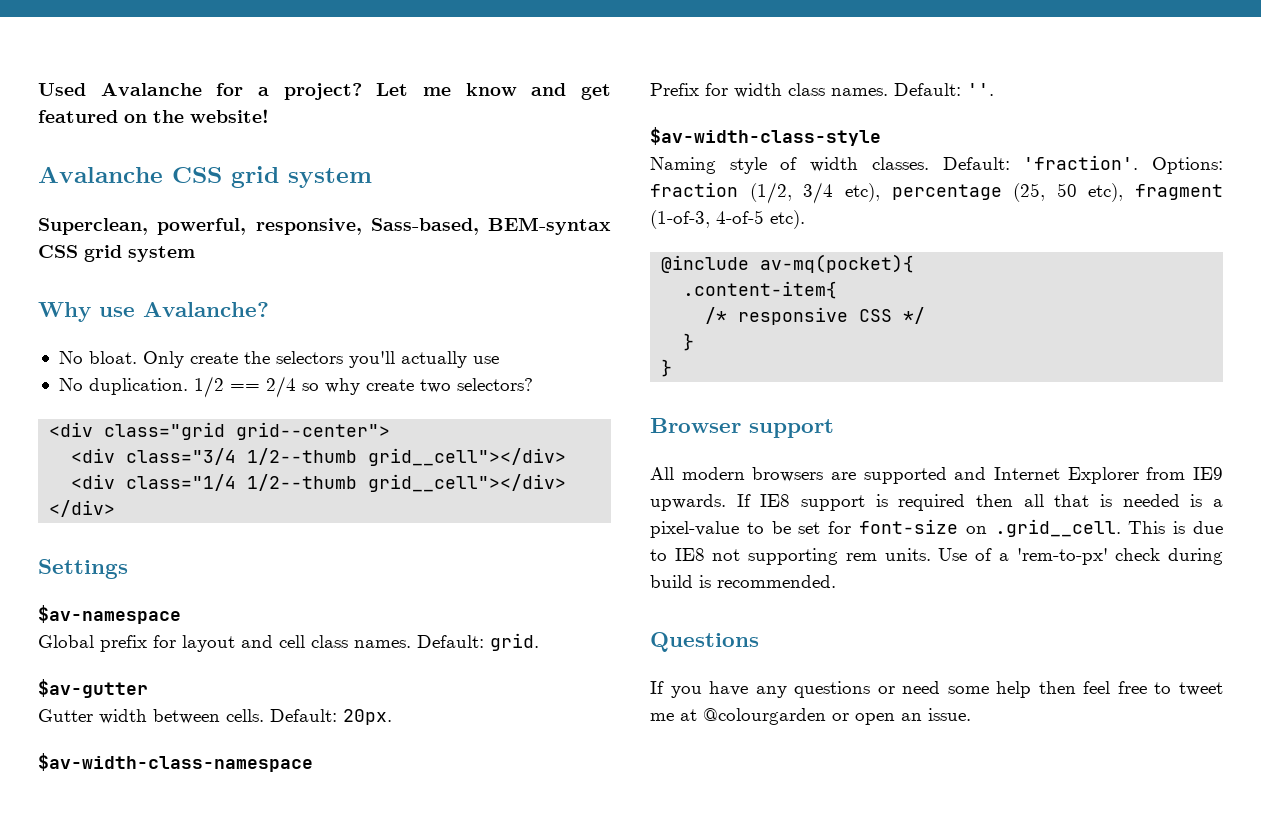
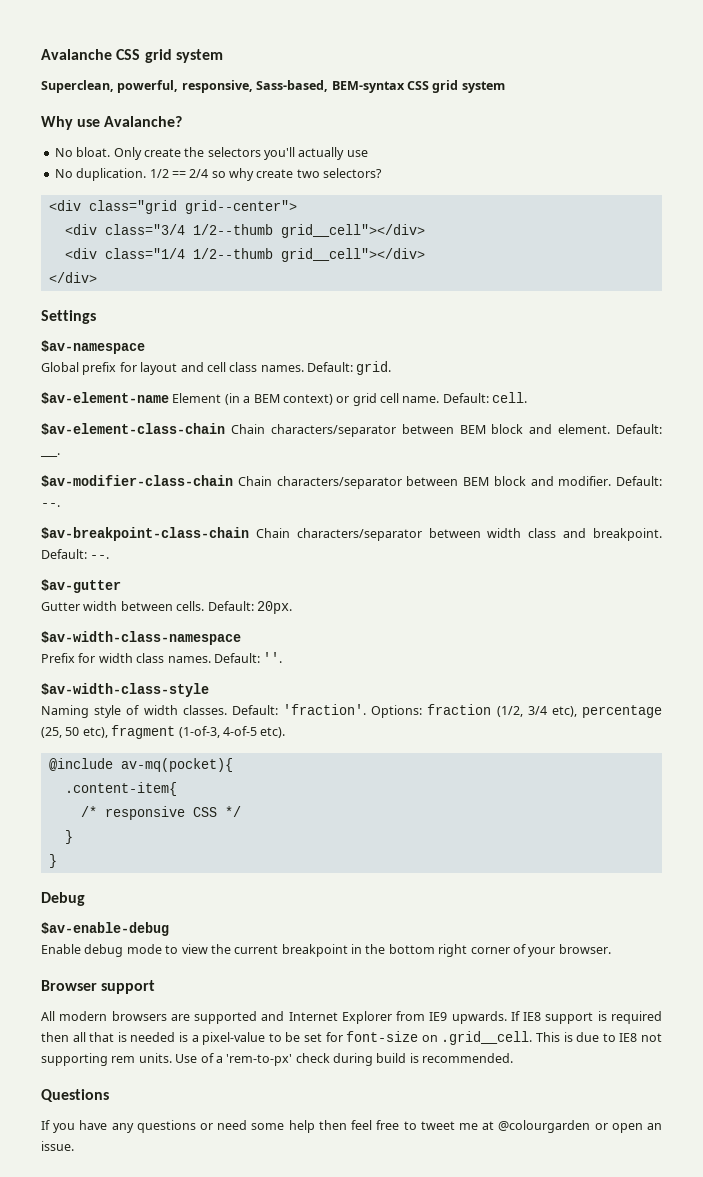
- Used Avalanche for a project? Let me know and get featured on the website!
+ $av-element-name Element (in a BEM context) or grid cell name. Default: cell.
+ $av-element-class-chain Chain characters/separator between BEM block and element. Default: __.
+ $av-modifier-class-chain Chain characters/separator between BEM block and modifier. Default: --.
+ $av-breakpoint-class-chain Chain characters/separator between width class and breakpoint. Default: --.
+ Debug
+ $av-enable-debug
+ Enable debug mode to view the current breakpoint in the bottom right corner of your browser.

